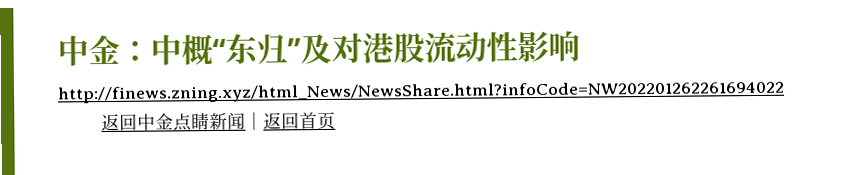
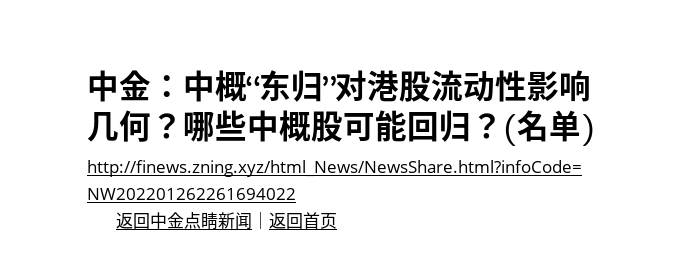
- 中金：中概“东归”及对港股流动性影响
+ 中金：中概“东归”对港股流动性影响几何？哪些中概股可能回归？(名单)

